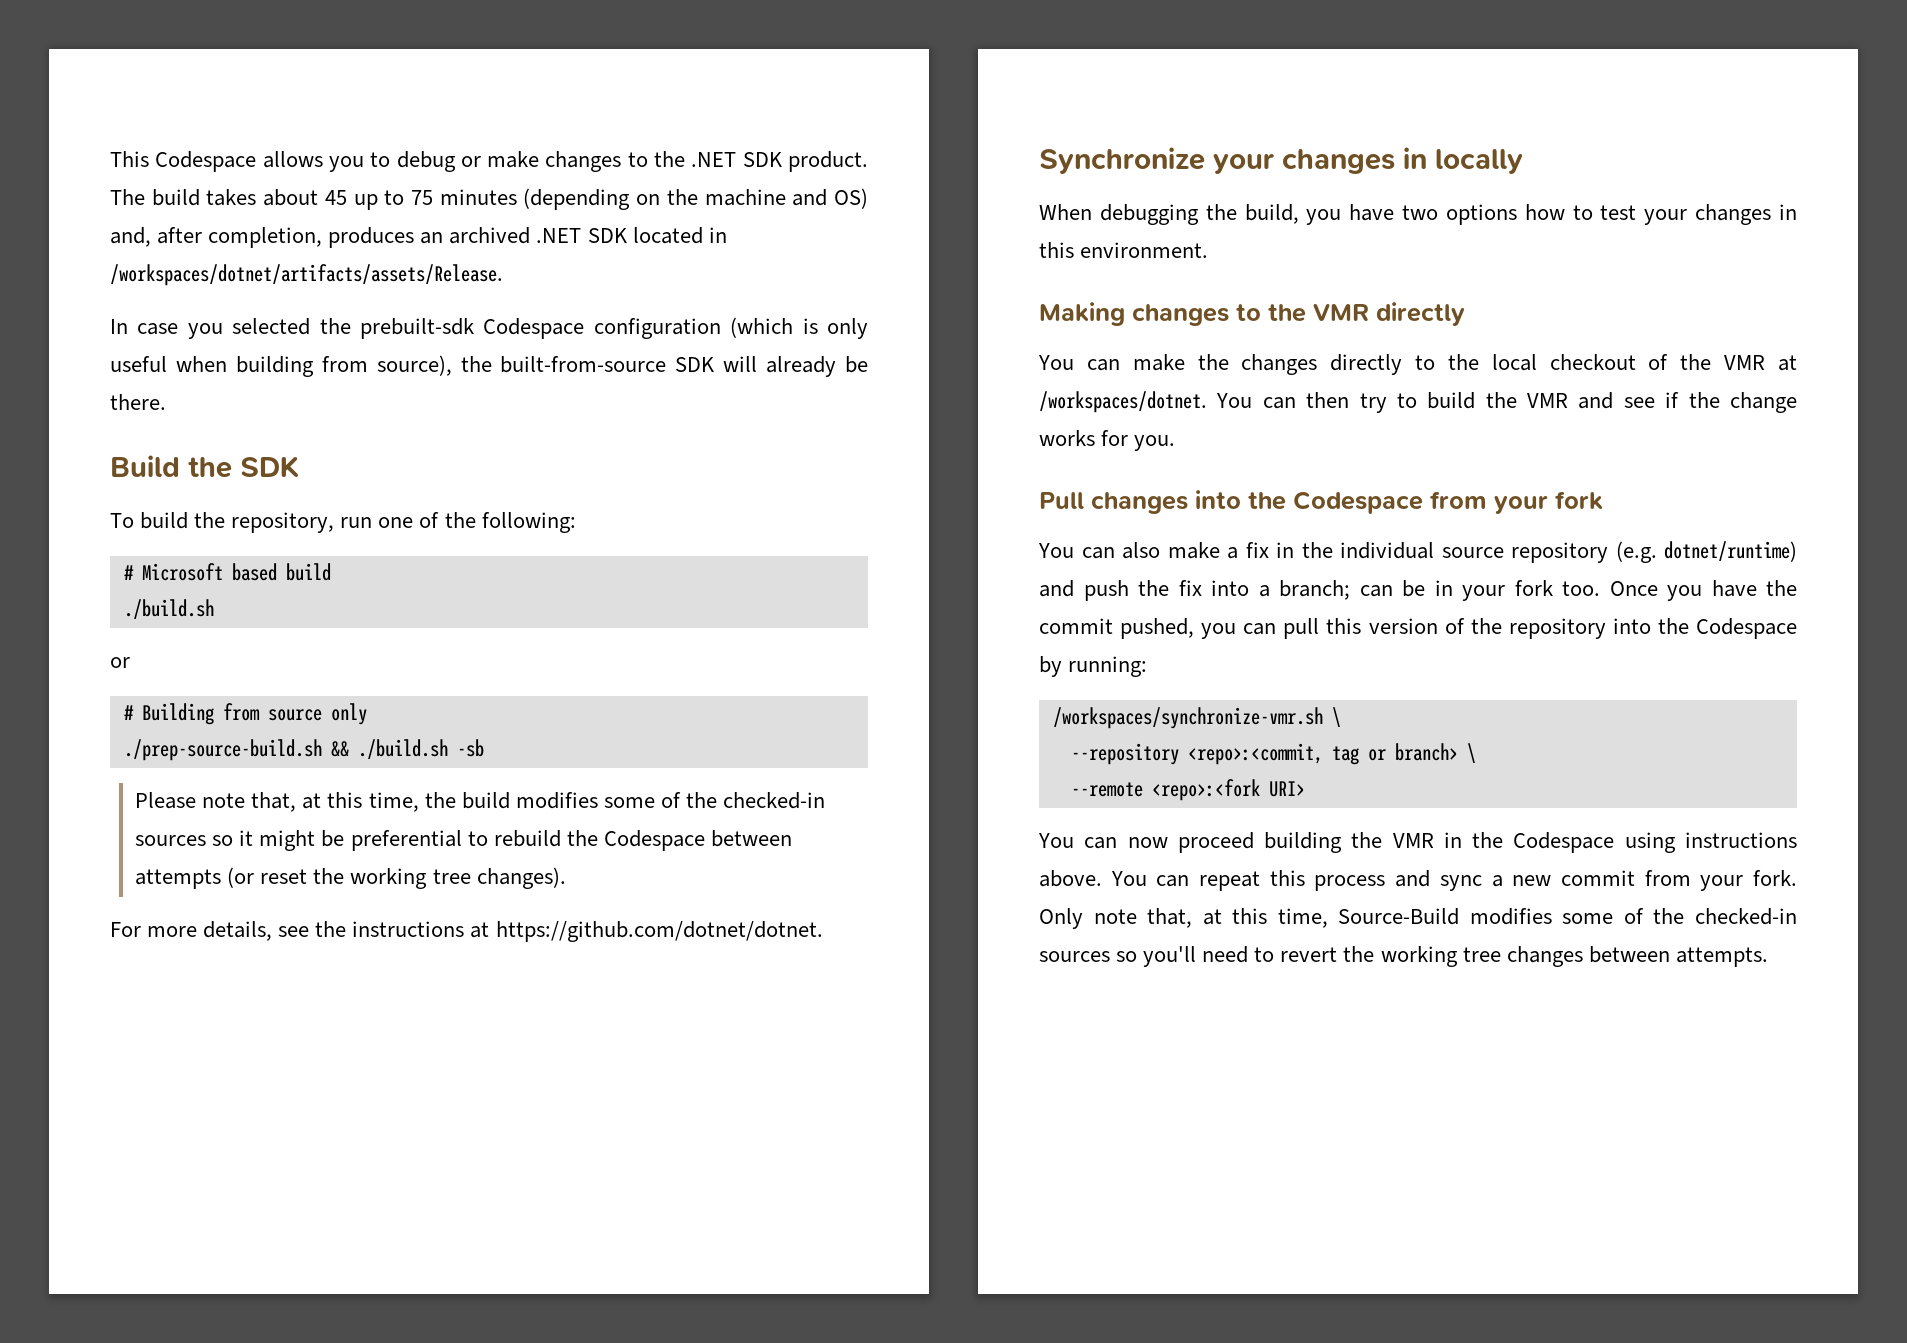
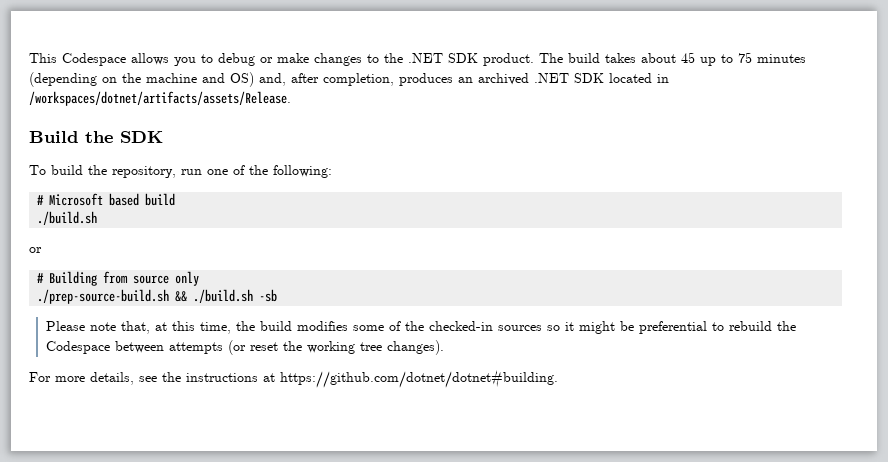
- In case you selected the prebuilt-sdk Codespace configuration (which is only useful when building from source), the built-from-source SDK will already be there.
- For more details, see the instructions at https://github.com/dotnet/dotnet.
- Synchronize your changes in locally
- When debugging the build, you have two options how to test your changes in this environment.
- Making changes to the VMR directly
- You can make the changes directly to the local checkout of the VMR at /workspaces/dotnet. You can then try to build the VMR and see if the change works for you.
- Pull changes into the Codespace from your fork
- You can also make a fix in the individual source repository (e.g. dotnet/runtime) and push the fix into a branch; can be in your fork too. Once you have the commit pushed, you can pull this version of the repository into the Codespace by running:
- /workspaces/synchronize-vmr.sh \
- --repository <repo>:<commit, tag or branch> \
- --remote <repo>:<fork URI>
- You can now proceed building the VMR in the Codespace using instructions above. You can repeat this process and sync a new commit from your fork. Only note that, at this time, Source-Build modifies some of the checked-in sources so you'll need to revert the working tree changes between attempts.
+ For more details, see the instructions at https://github.com/dotnet/dotnet#building.

